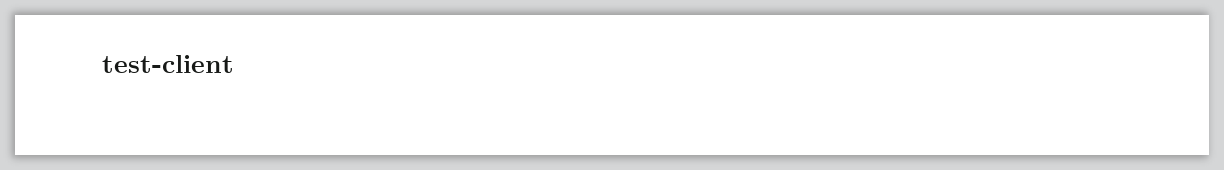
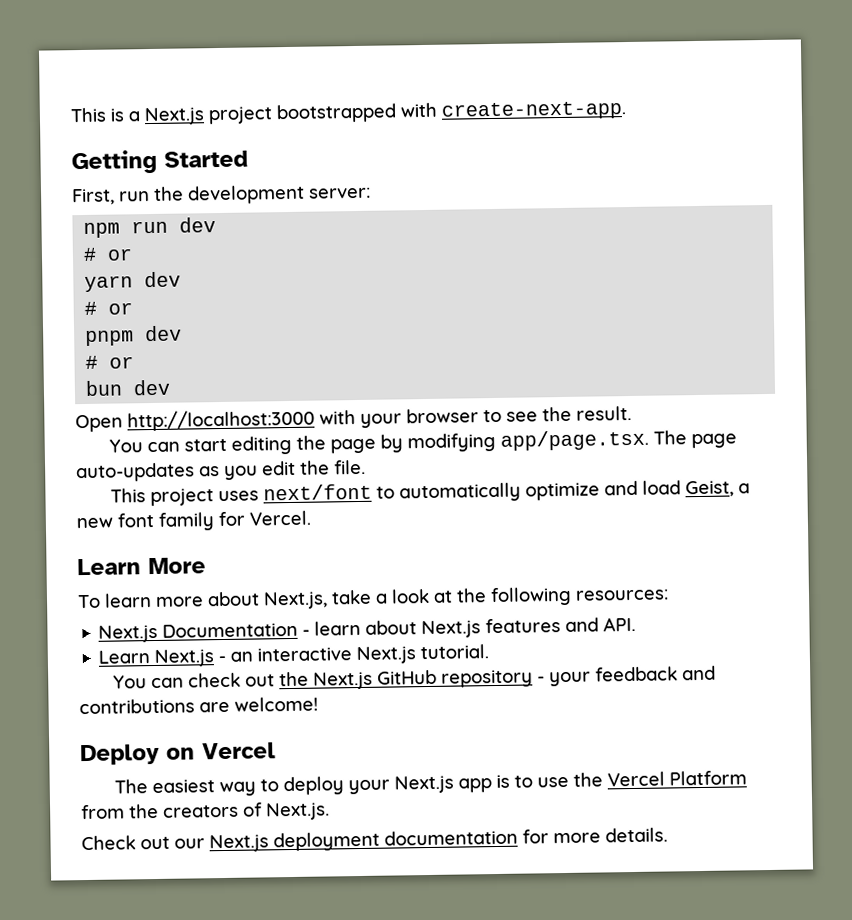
- test-client
+ This is a Next.js project bootstrapped with create-next-app.
+ Getting Started
+ First, run the development server:
+ npm run dev
+ # or
+ yarn dev
+ # or
+ pnpm dev
+ # or
+ bun dev
+ Open http://localhost:3000 with your browser to see the result.
+ You can start editing the page by modifying app/page.tsx. The page auto-updates as you edit the file.
+ This project uses next/font to automatically optimize and load Geist, a new font family for Vercel.
+ Learn More
+ To learn more about Next.js, take a look at the following resources:
+ Next.js Documentation - learn about Next.js features and API.
+ Learn Next.js - an interactive Next.js tutorial.
+ You can check out the Next.js GitHub repository - your feedback and contributions are welcome!
+ Deploy on Vercel
+ The easiest way to deploy your Next.js app is to use the Vercel Platform from the creators of Next.js.
+ Check out our Next.js deployment documentation for more details.

